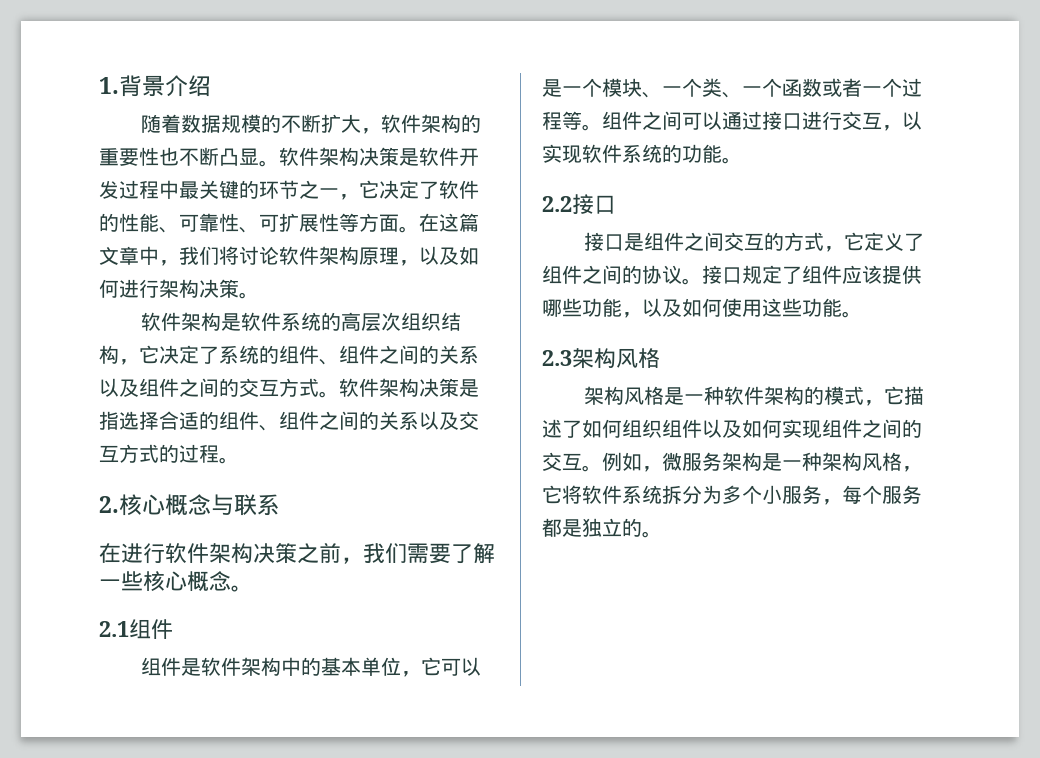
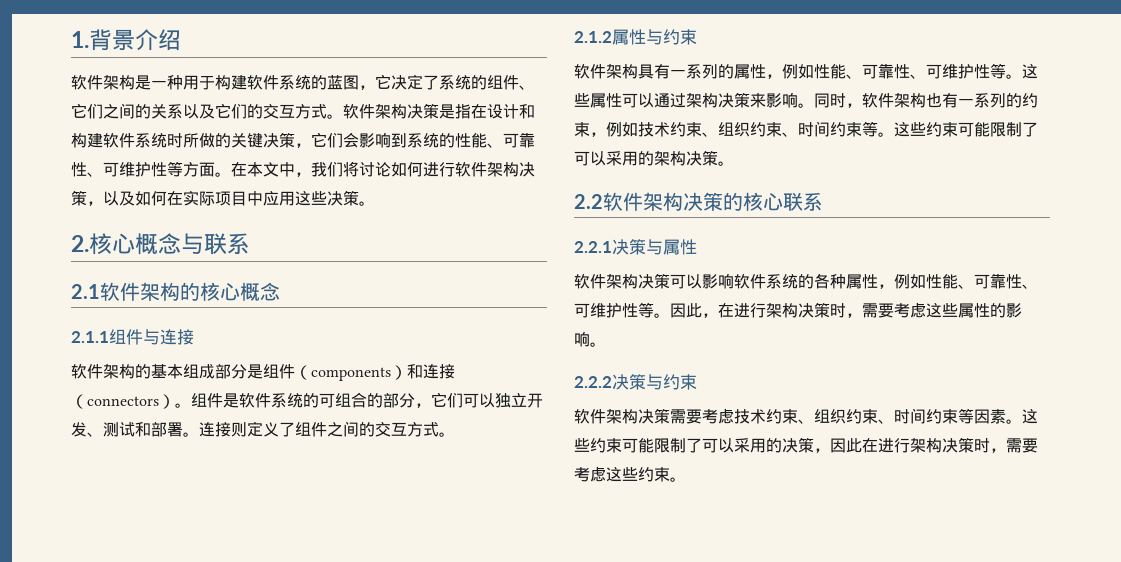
- 随着数据规模的不断扩大，软件架构的重要性也不断凸显。软件架构决策是软件开发过程中最关键的环节之一，它决定了软件的性能、可靠性、可扩展性等方面。在这篇文章中，我们将讨论软件架构原理，以及如何进行架构决策。
- 软件架构是软件系统的高层次组织结构，它决定了系统的组件、组件之间的关系以及组件之间的交互方式。
+ 软件架构是一种用于构建软件系统的蓝图，它决定了系统的组件、它们之间的关系以及它们的交互方式。
- 软件架构决策是指选择合适的组件、组件之间的关系以及交互方式的过程。
+ 软件架构决策是指在设计和构建软件系统时所做的关键决策，它们会影响到系统的性能、可靠性、可维护性等方面。在本文中，我们将讨论如何进行软件架构决策，以及如何在实际项目中应用这些决策。
- 在进行软件架构决策之前，我们需要了解一些核心概念。
- 2.1组件
- 组件是软件架构中的基本单位，它可以是一个模块、一个类、一个函数或者一个过程等。组件之间可以通过接口进行交互，以实现软件系统的功能。
- 2.2接口
- 接口是组件之间交互的方式，它定义了组件之间的协议。接口规定了组件应该提供哪些功能，以及如何使用这些功能。
- 2.3架构风格
- 架构风格是一种软件架构的模式，它描述了如何组织组件以及如何实现组件之间的交互。例如，微服务架构是一种架构风格，它将软件系统拆分为多个小服务，每个服务都是独立的。
+ 2.1软件架构的核心概念
+ 2.1.1组件与连接
+ 软件架构的基本组成部分是组件（components）和连接（connectors）。组件是软件系统的可组合的部分，它们可以独立开发、测试和部署。连接则定义了组件之间的交互方式。
+ 2.1.2属性与约束
+ 软件架构具有一系列的属性，例如性能、可靠性、可维护性等。这些属性可以通过架构决策来影响。同时，软件架构也有一系列的约束，例如技术约束、组织约束、时间约束等。这些约束可能限制了可以采用的架构决策。
+ 2.2软件架构决策的核心联系
+ 2.2.1决策与属性
+ 软件架构决策可以影响软件系统的各种属性，例如性能、可靠性、可维护性等。因此，在进行架构决策时，需要考虑这些属性的影响。
+ 2.2.2决策与约束
+ 软件架构决策需要考虑技术约束、组织约束、时间约束等因素。这些约束可能限制了可以采用的决策，因此在进行架构决策时，需要考虑这些约束。

